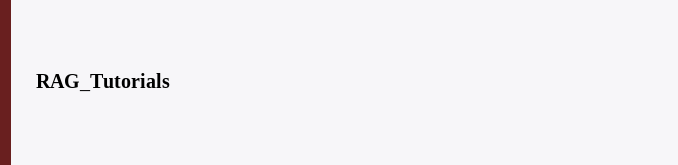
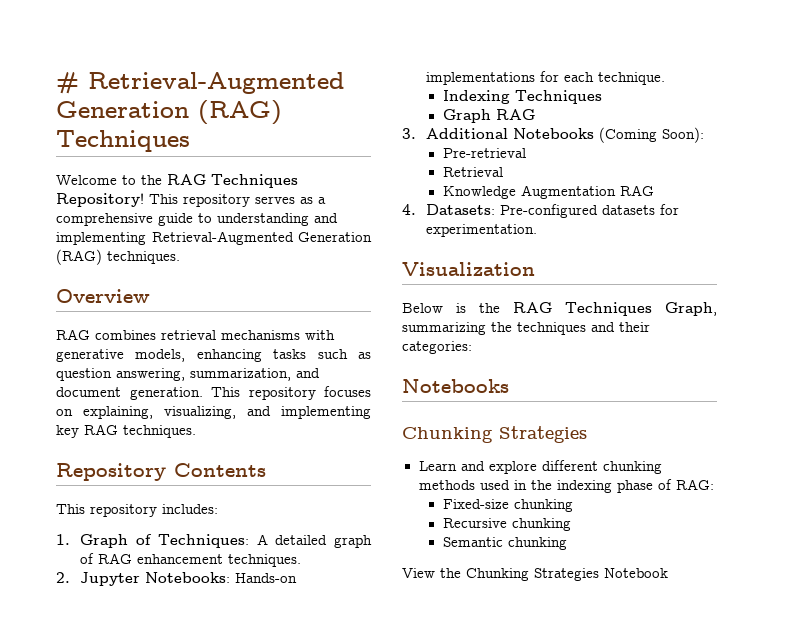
- RAG_Tutorials
+ # Retrieval-Augmented Generation (RAG) Techniques
+ Welcome to the RAG Techniques Repository! This repository serves as a comprehensive guide to understanding and implementing Retrieval-Augmented Generation (RAG) techniques.
+ Overview
+ RAG combines retrieval mechanisms with generative models, enhancing tasks such as question answering, summarization, and document generation. This repository focuses on explaining, visualizing, and implementing key RAG techniques.
+ Repository Contents
+ This repository includes:
+ 1. Graph of Techniques: A detailed graph of RAG enhancement techniques.
+ 2. Jupyter Notebooks: Hands-on implementations for each technique.
+ Indexing Techniques
+ Graph RAG
+ 3. Additional Notebooks (Coming Soon):
+ Pre-retrieval
+ Retrieval
+ Knowledge Augmentation RAG
+ 4. Datasets: Pre-configured datasets for experimentation.
+ Visualization
+ Below is the RAG Techniques Graph, summarizing the techniques and their categories:
+ Notebooks
+ Chunking Strategies
+ Learn and explore different chunking methods used in the indexing phase of RAG:
+ Fixed-size chunking
+ Recursive chunking
+ Semantic chunking
+ View the Chunking Strategies Notebook

